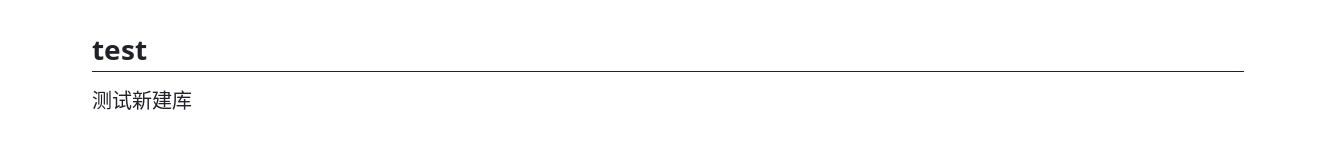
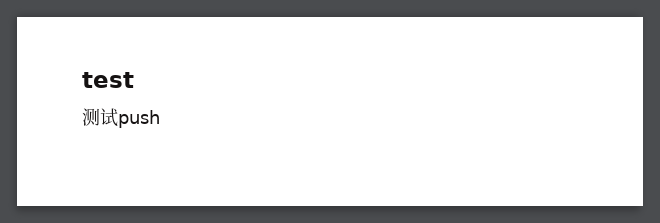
- 测试新建库
+ 测试push

